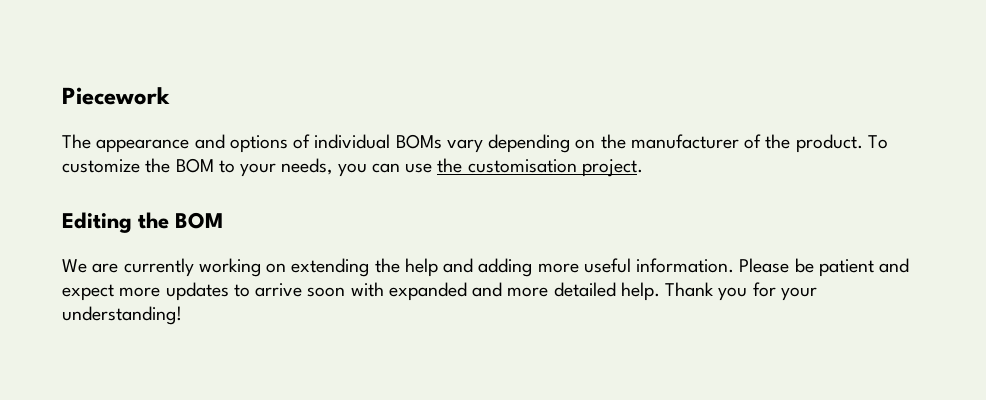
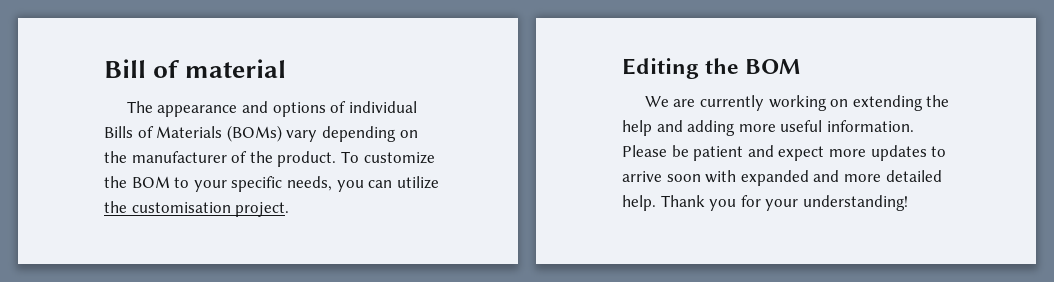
- Piecework
+ Bill of material
- The appearance and options of individual BOMs vary depending on the manufacturer of the product.
+ The appearance and options of individual Bills of Materials (BOMs) vary depending on the manufacturer of the product.
- To customize the BOM to your needs, you can use the customisation project.
+ To customize the BOM to your specific needs, you can utilize the customisation project.

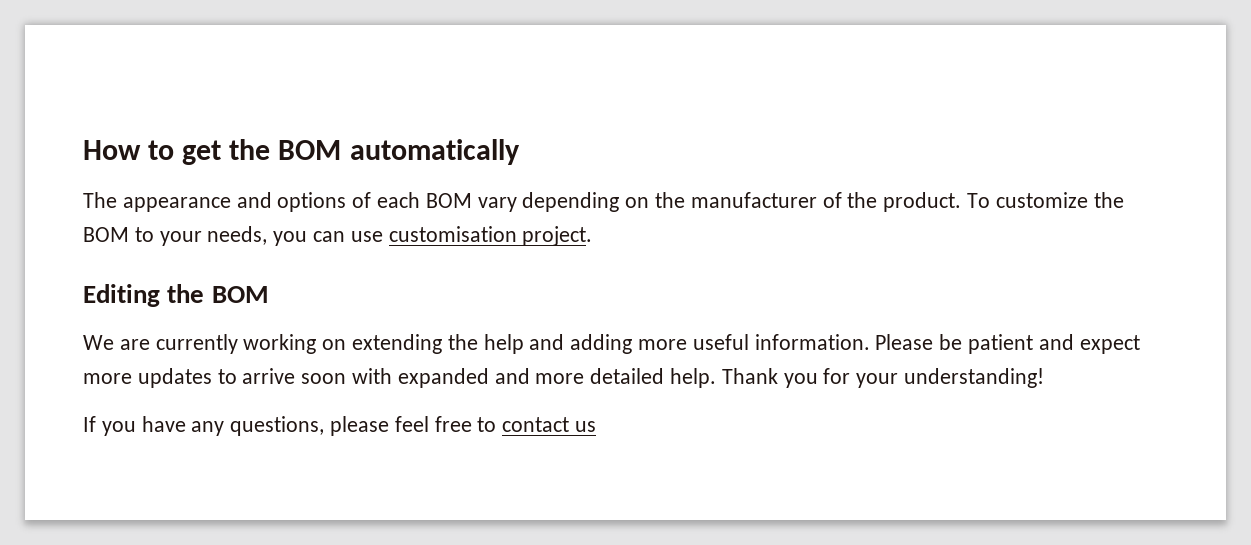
- Bill of material
+ How to get the BOM automatically
- The appearance and options of individual Bills of Materials (BOMs) vary depending on the manufacturer of the product.
+ The appearance and options of each BOM vary depending on the manufacturer of the product.
- To customize the BOM to your specific needs, you can utilize the customisation project.
+ To customize the BOM to your needs, you can use customisation project.
+ If you have any questions, please feel free to contact us

